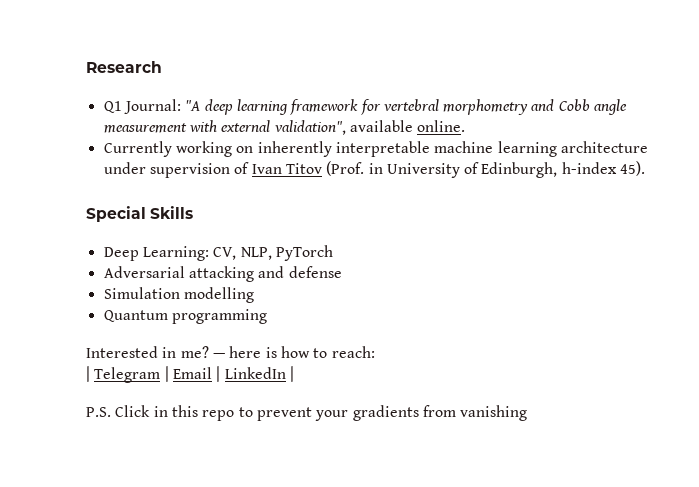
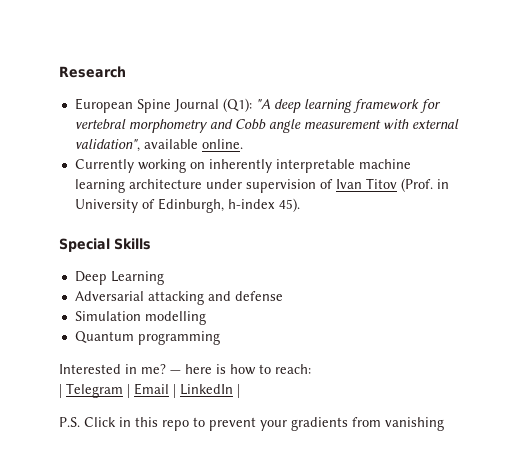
- Q1 Journal: "A deep learning framework for vertebral morphometry and Cobb angle measurement with external validation", available online.
+ European Spine Journal (Q1): "A deep learning framework for vertebral morphometry and Cobb angle measurement with external validation", available online.
- Deep Learning: CV, NLP, PyTorch
+ Deep Learning

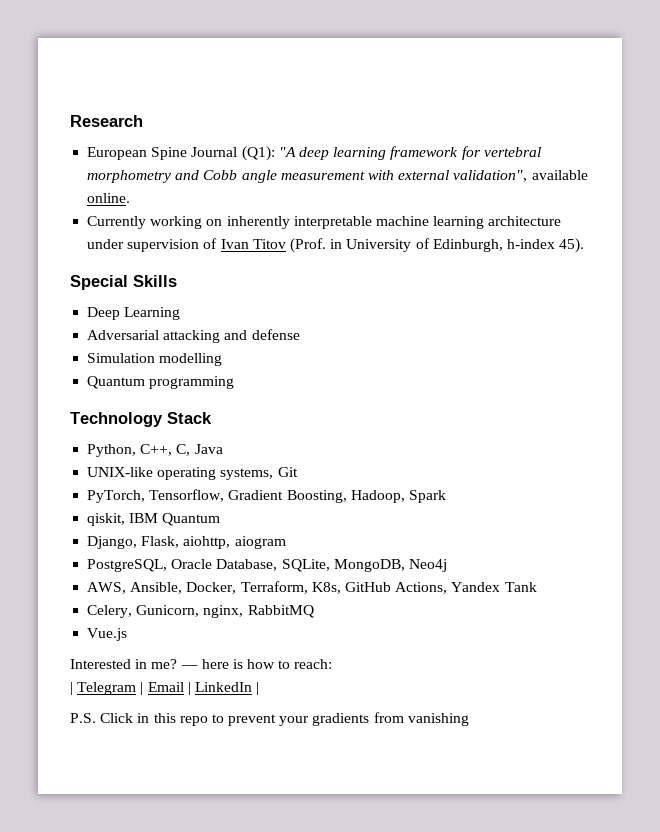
+ Technology Stack
+ Python, C++, C, Java
+ UNIX-like operating systems, Git
+ PyTorch, Tensorflow, Gradient Boosting, Hadoop, Spark
+ qiskit, IBM Quantum
+ Django, Flask, aiohttp, aiogram
+ PostgreSQL, Oracle Database, SQLite, MongoDB, Neo4j
+ AWS, Ansible, Docker, Terraform, K8s, GitHub Actions, Yandex Tank
+ Celery, Gunicorn, nginx, RabbitMQ
+ Vue.js

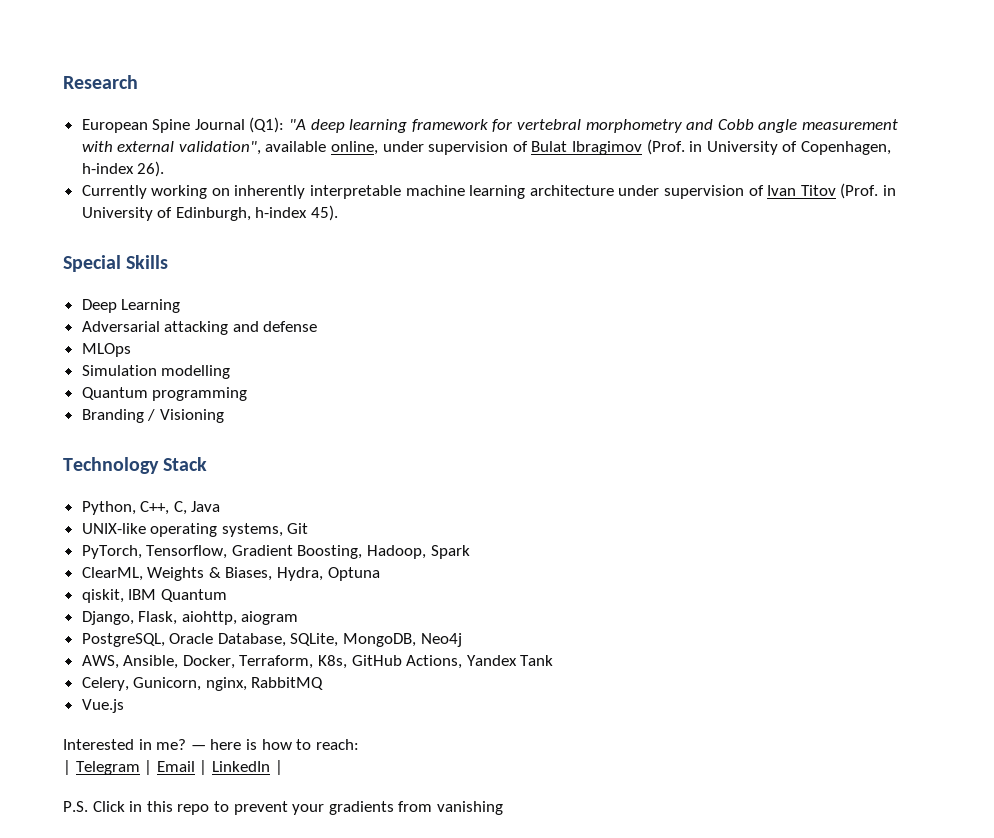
- European Spine Journal (Q1): "A deep learning framework for vertebral morphometry and Cobb angle measurement with external validation", available online.
+ European Spine Journal (Q1): "A deep learning framework for vertebral morphometry and Cobb angle measurement with external validation", available online, under supervision of Bulat Ibragimov (Prof. in University of Copenhagen, h-index 26).
+ MLOps
+ Branding / Visioning
+ ClearML, Weights & Biases, Hydra, Optuna

